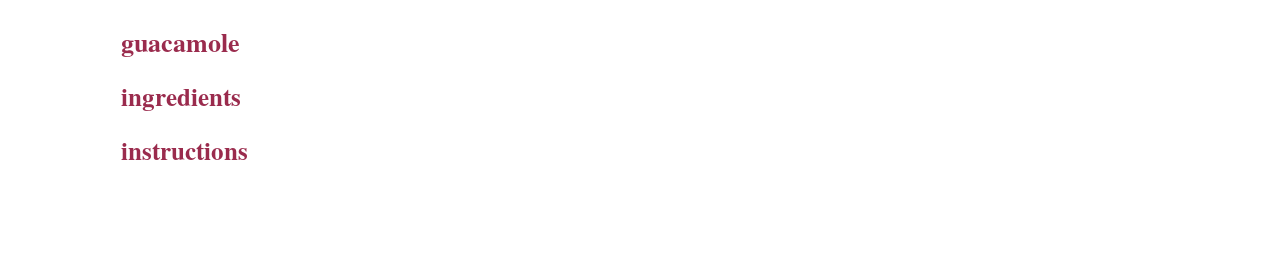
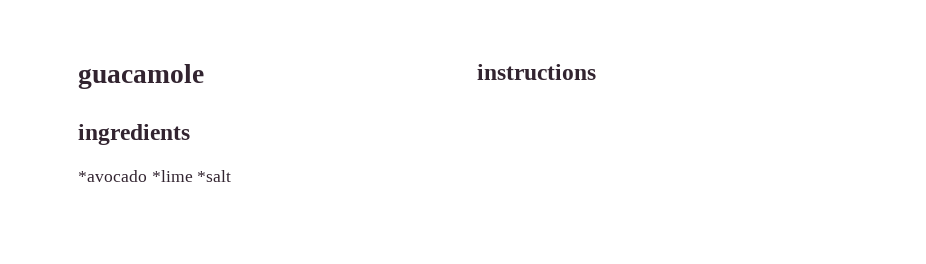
+ *avocado *lime *salt

